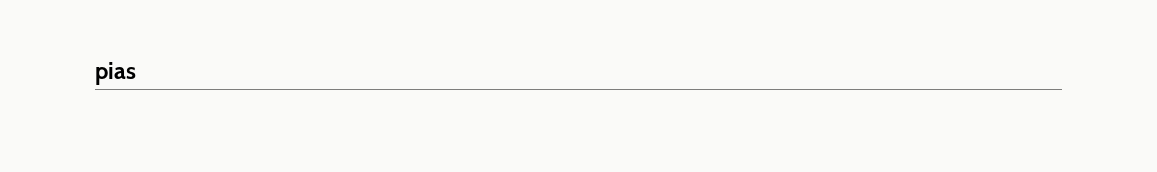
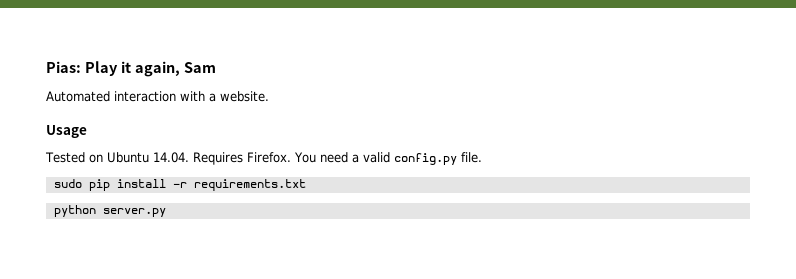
- pias
+ Pias: Play it again, Sam
+ Automated interaction with a website.
+ Usage
+ Tested on Ubuntu 14.04. Requires Firefox. You need a valid config.py file.
+ sudo pip install -r requirements.txt
+ python server.py

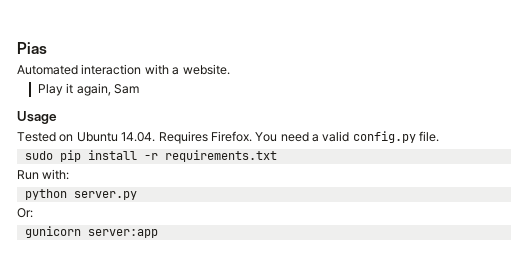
- Pias: Play it again, Sam
+ Pias
+ Play it again, Sam
+ Run with:
+ Or:
+ gunicorn server:app

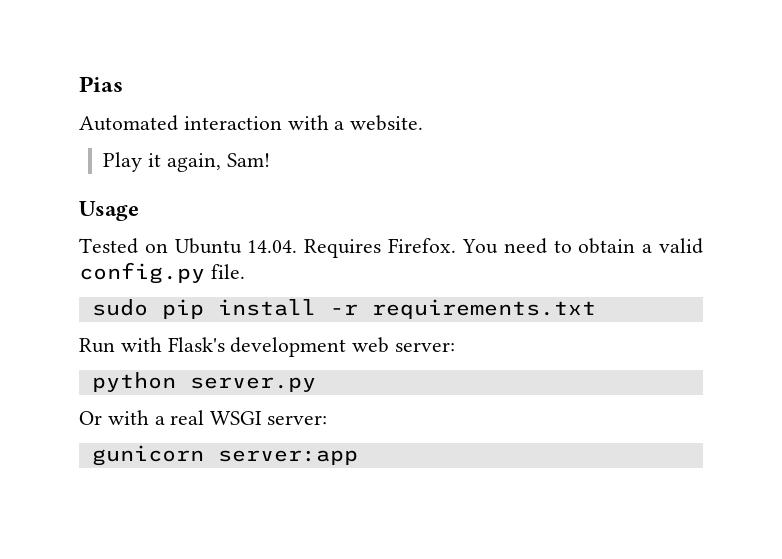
- Play it again, Sam
+ Play it again, Sam!
- You need a valid config.py file.
+ You need to obtain a valid config.py file.
- Run with:
+ Run with Flask's development web server:
  python server.py
- Or:
+ Or with a real WSGI server:

